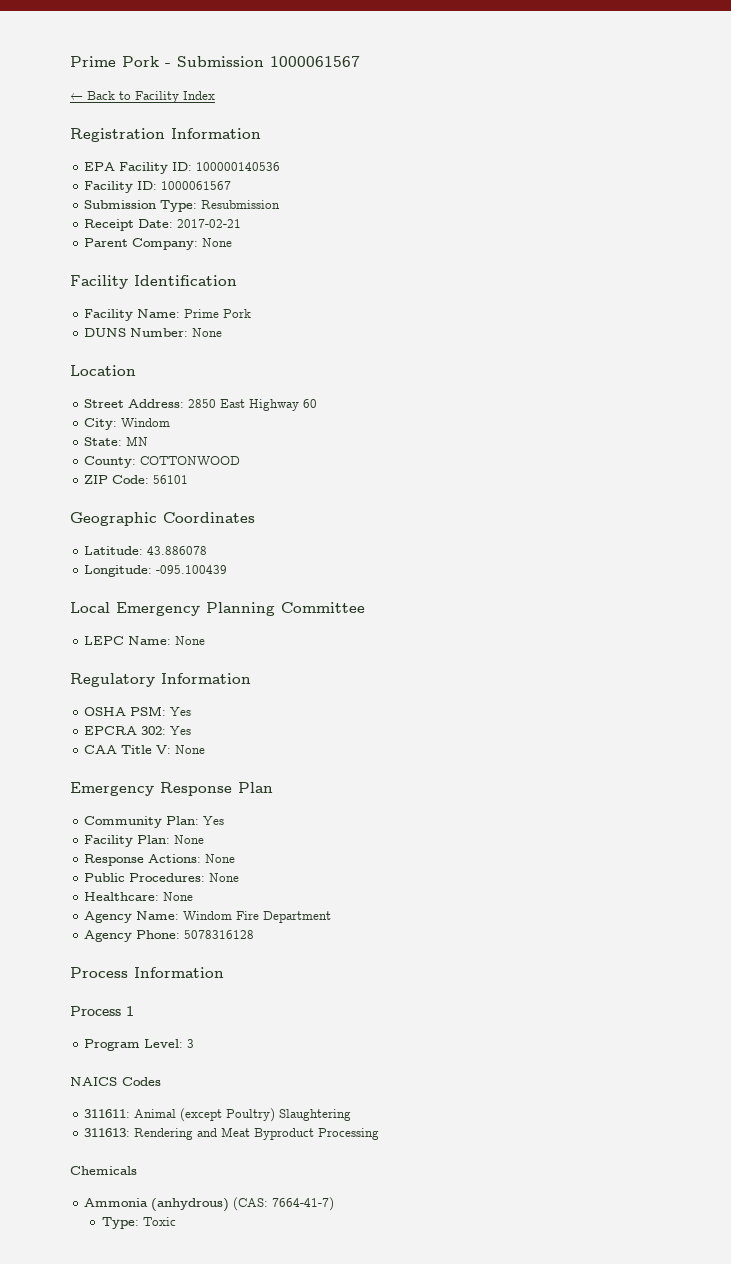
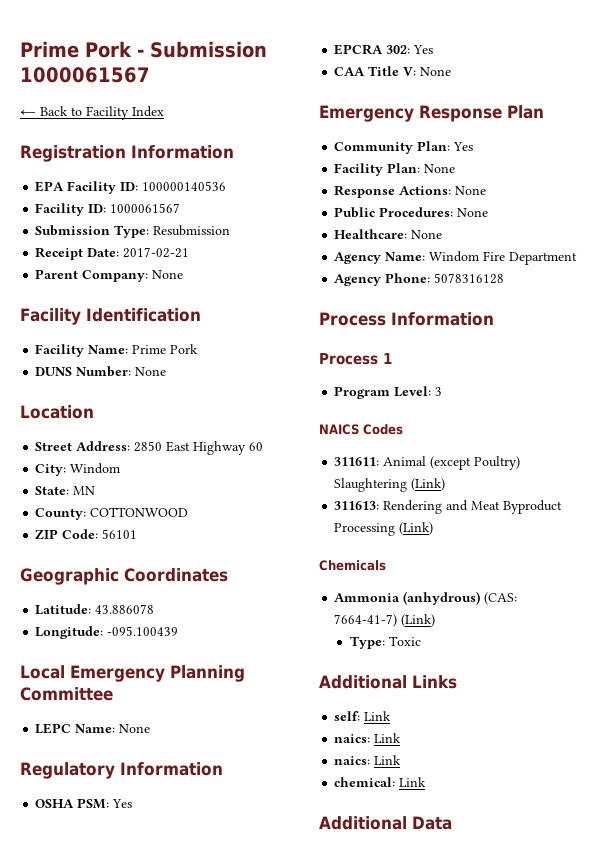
- 311611: Animal (except Poultry) Slaughtering
+ 311611: Animal (except Poultry) Slaughtering (Link)
- 311613: Rendering and Meat Byproduct Processing
+ 311613: Rendering and Meat Byproduct Processing (Link)
- Ammonia (anhydrous) (CAS: 7664-41-7)
+ Ammonia (anhydrous) (CAS: 7664-41-7) (Link)
+ Additional Links
+ self: Link
+ naics: Link
+ naics: Link
+ chemical: Link
+ Additional Data

